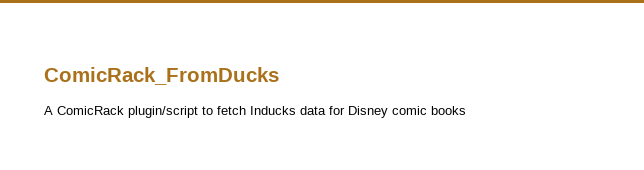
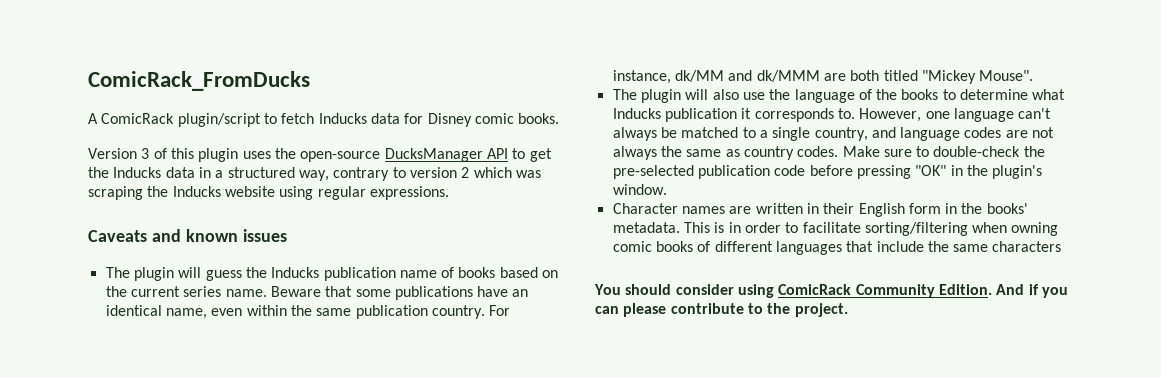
- A ComicRack plugin/script to fetch Inducks data for Disney comic books
+ A ComicRack plugin/script to fetch Inducks data for Disney comic books.
+ Version 3 of this plugin uses the open-source DucksManager API to get the Inducks data in a structured way, contrary to version 2 which was scraping the Inducks website using regular expressions.
+ Caveats and known issues
+ The plugin will guess the Inducks publication name of books based on the current series name. Beware that some publications have an identical name, even within the same publication country. For instance, dk/MM and dk/MMM are both titled "Mickey Mouse".
+ The plugin will also use the language of the books to determine what Inducks publication it corresponds to. However, one language can't always be matched to a single country, and language codes are not always the same as country codes. Make sure to double-check the pre-selected publication code before pressing "OK" in the plugin's window.
+ Character names are written in their English form in the books' metadata. This is in order to facilitate sorting/filtering when owning comic books of different languages that include the same characters
+ You should consider using ComicRack Community Edition. And if you can please contribute to the project.

